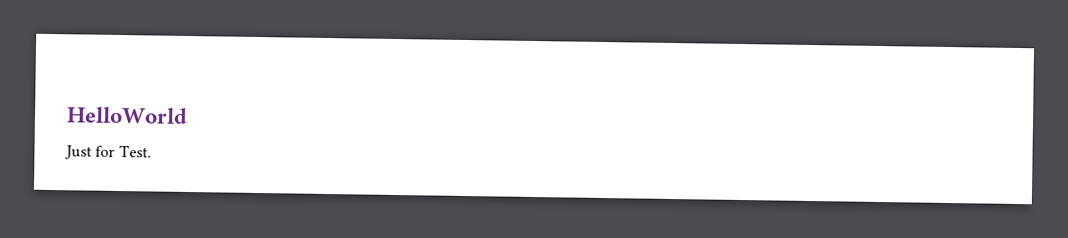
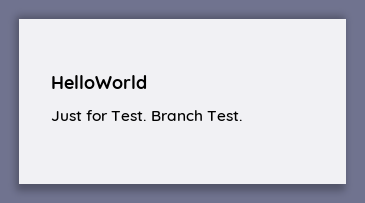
+ Branch Test.

